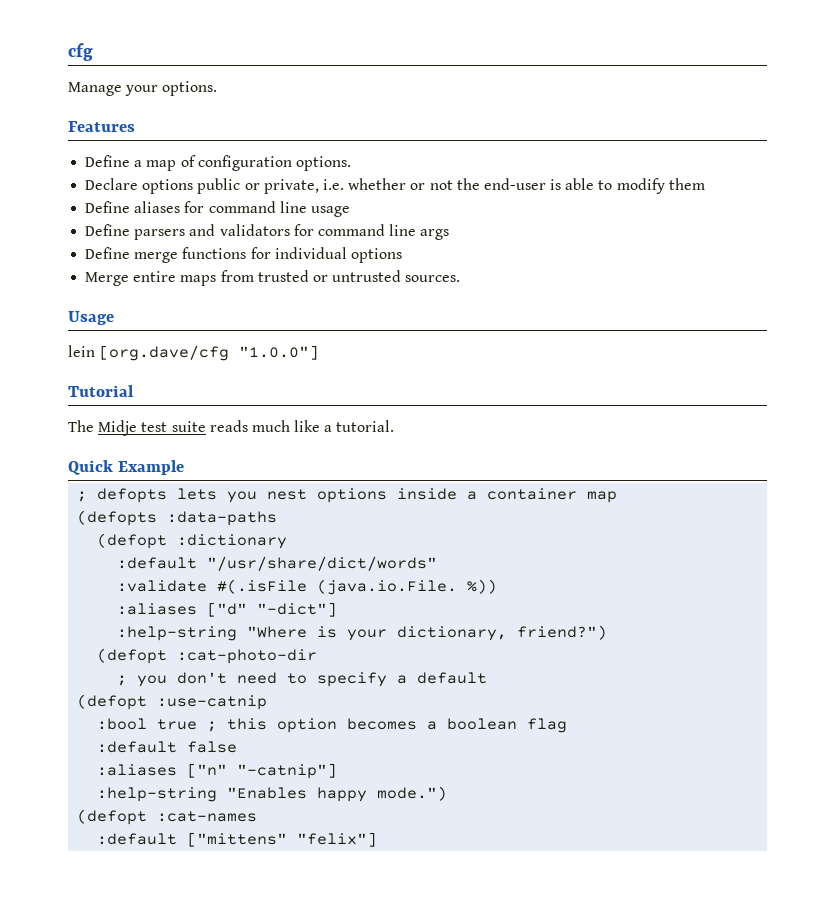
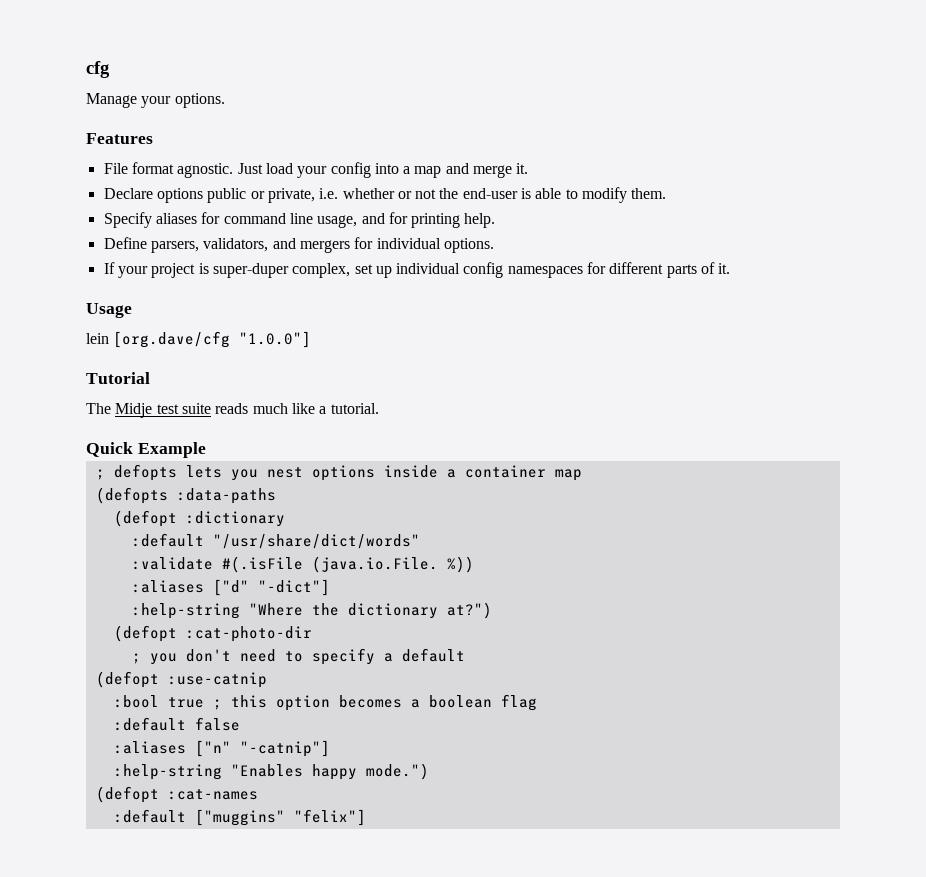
- Define a map of configuration options.
+ File format agnostic. Just load your config into a map and merge it.
- Declare options public or private, i.e. whether or not the end-user is able to modify them
- Define aliases for command line usage
- Define parsers and validators for command line args
- Define merge functions for individual options
- Merge entire maps from trusted or untrusted sources.
+ Declare options public or private, i.e. whether or not the end-user is able to modify them.
+ Specify aliases for command line usage, and for printing help.
+ Define parsers, validators, and mergers for individual options.
+ If your project is super-duper complex, set up individual config namespaces for different parts of it.
- :help-string "Where is your dictionary, friend?")
+ :help-string "Where the dictionary at?")
- :default ["mittens" "felix"]
+ :default ["muggins" "felix"]

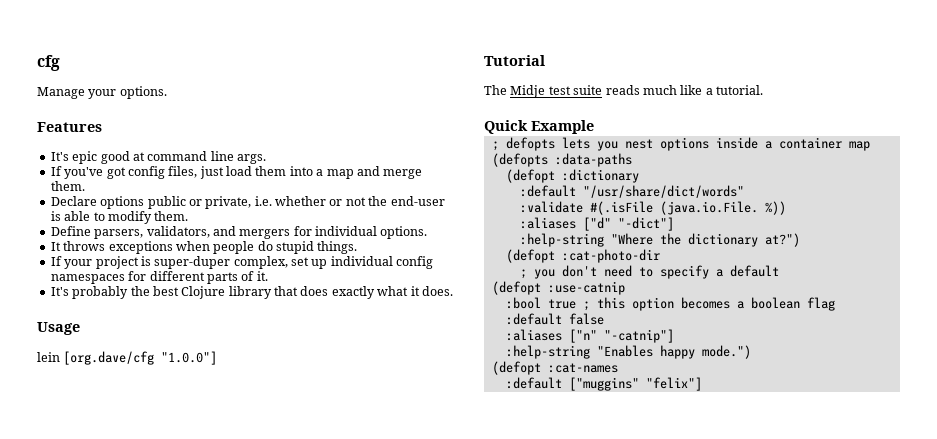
- File format agnostic. Just load your config into a map and merge it.
+ It's epic good at command line args.
+ If you've got config files, just load them into a map and merge them.
- Specify aliases for command line usage, and for printing help.
+ It throws exceptions when people do stupid things.
+ It's probably the best Clojure library that does exactly what it does.

